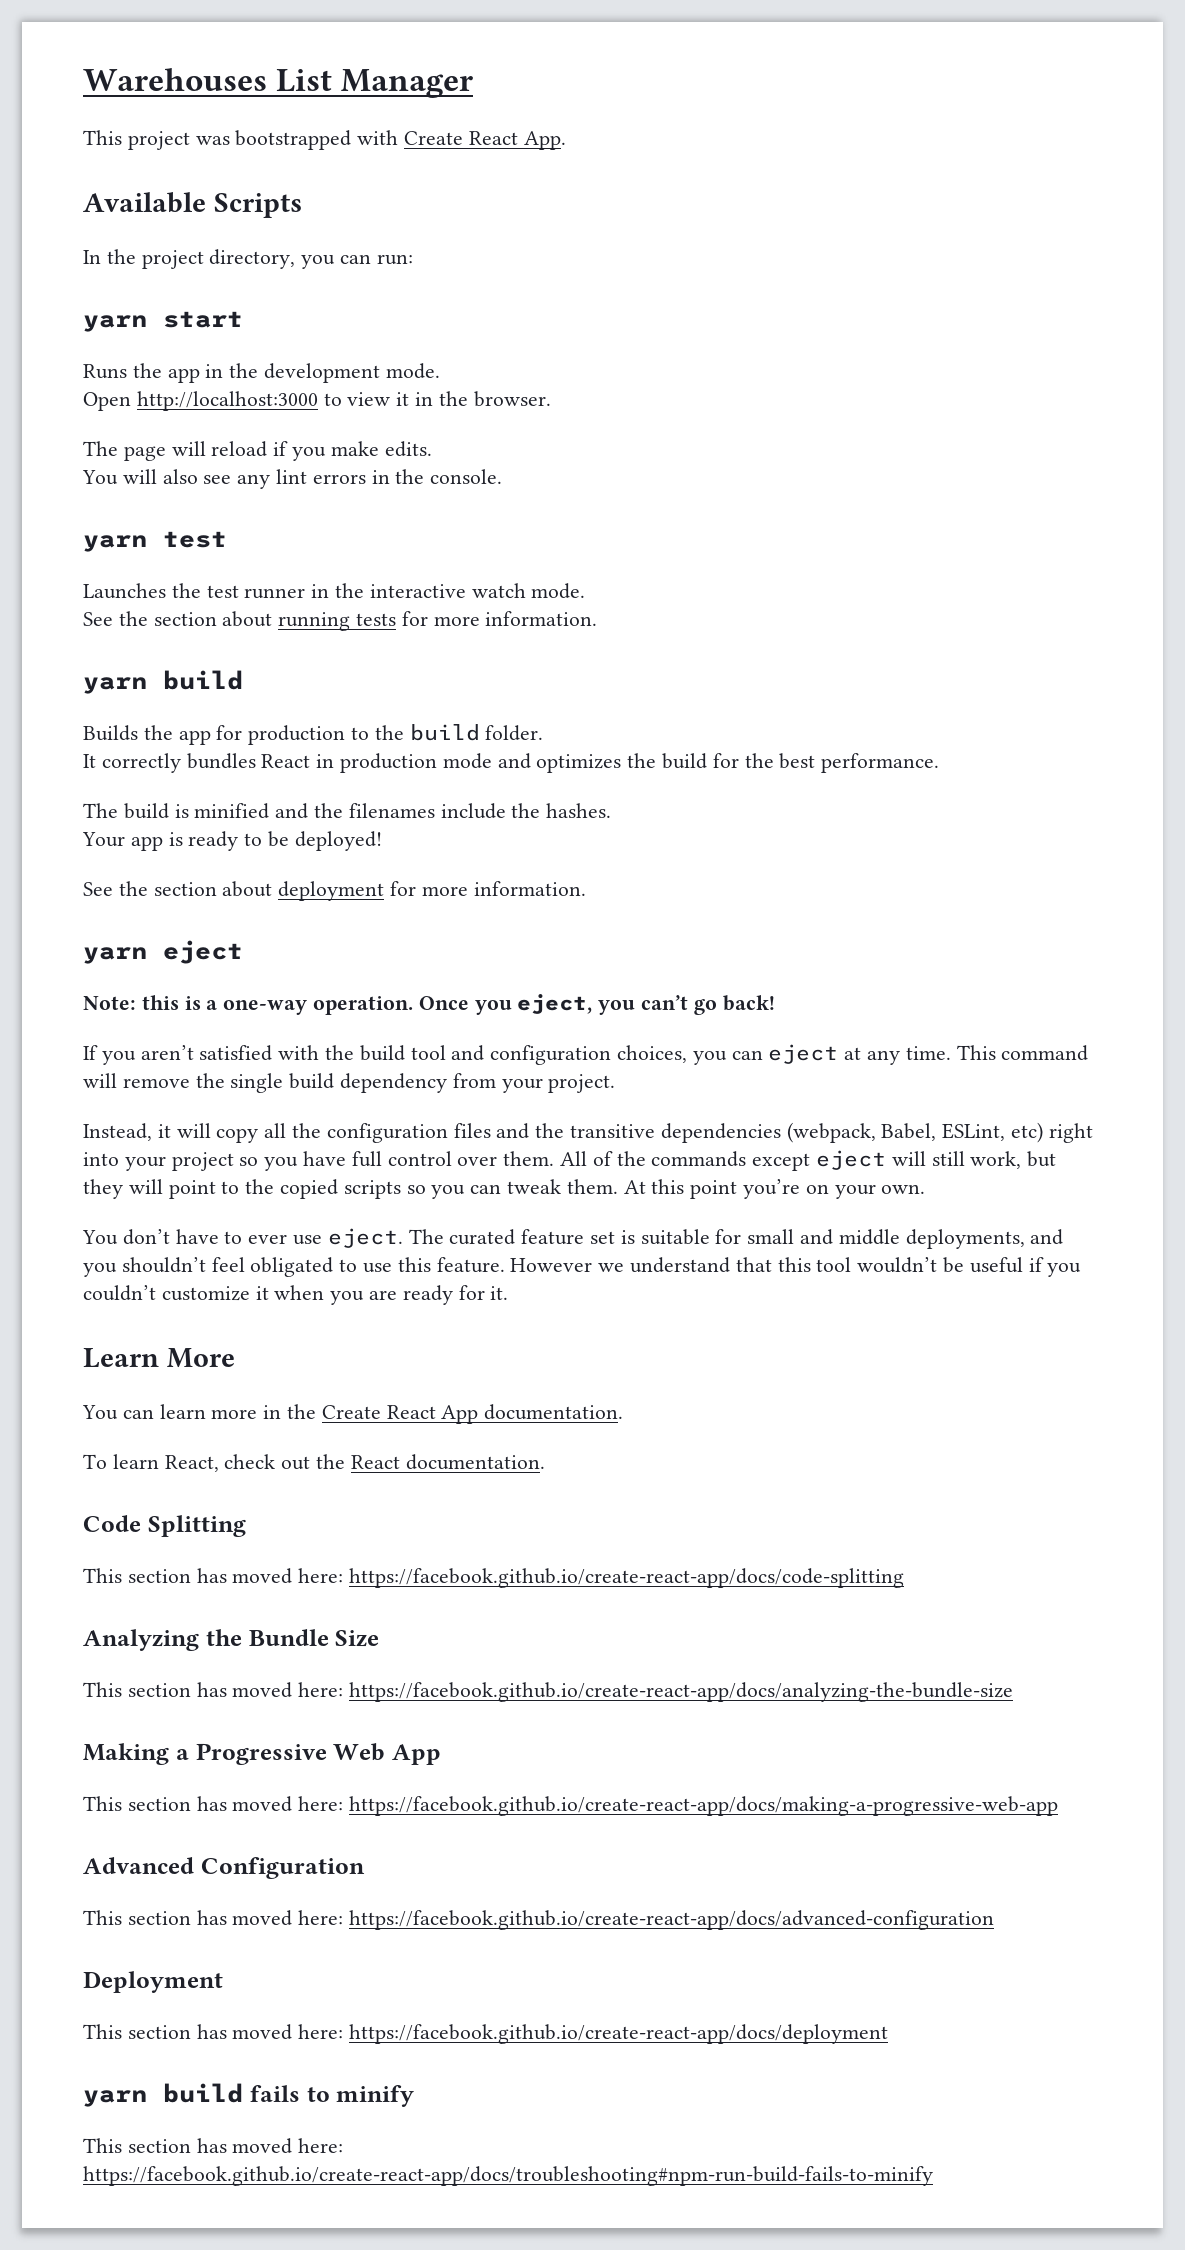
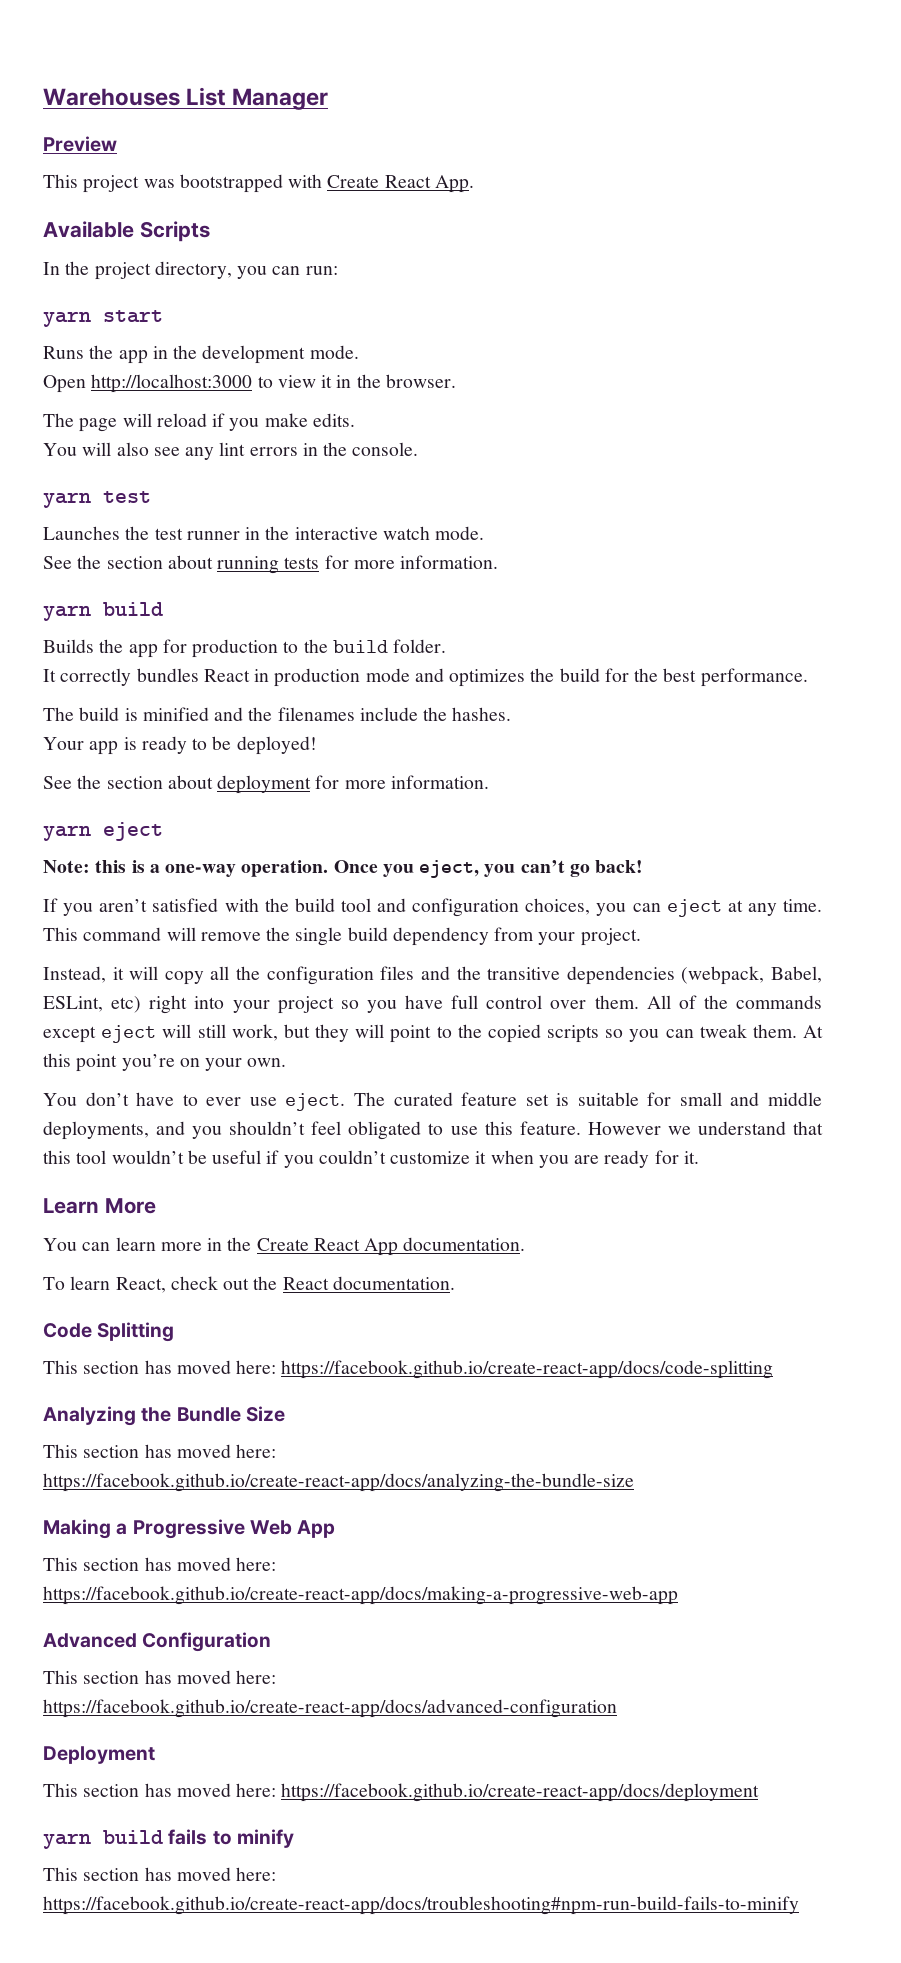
+ Preview

